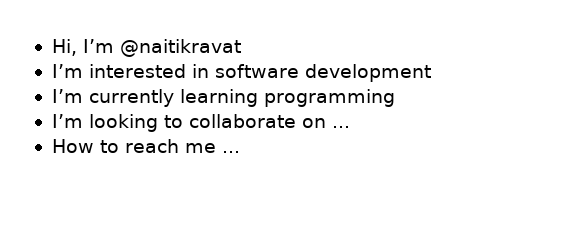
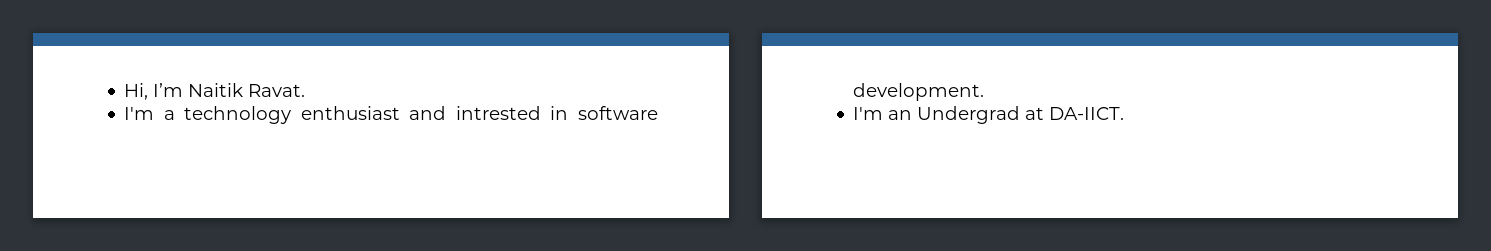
- Hi, I’m @naitikravat
- I’m interested in software development
- I’m currently learning programming
- I’m looking to collaborate on ...
- How to reach me ...
+ Hi, I’m Naitik Ravat.
+ I'm a technology enthusiast and intrested in software development.
+ I'm an Undergrad at DA-IICT.

